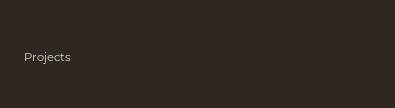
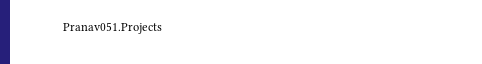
- Projects
+ Pranav051.Projects

